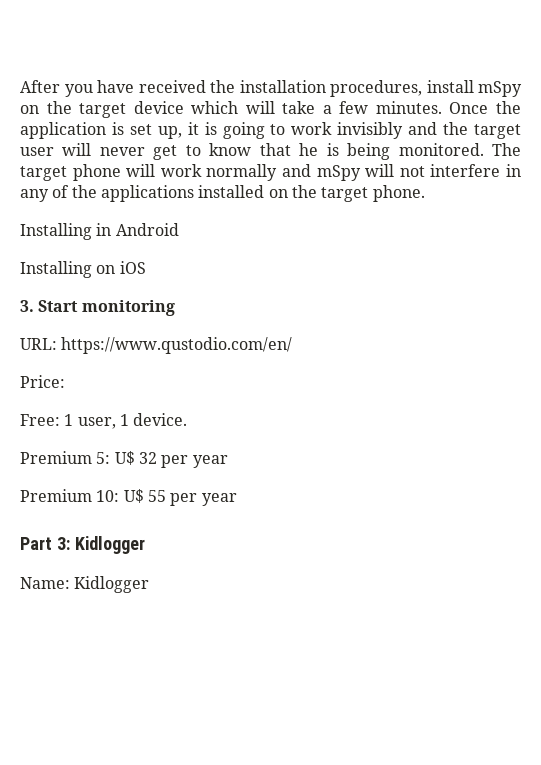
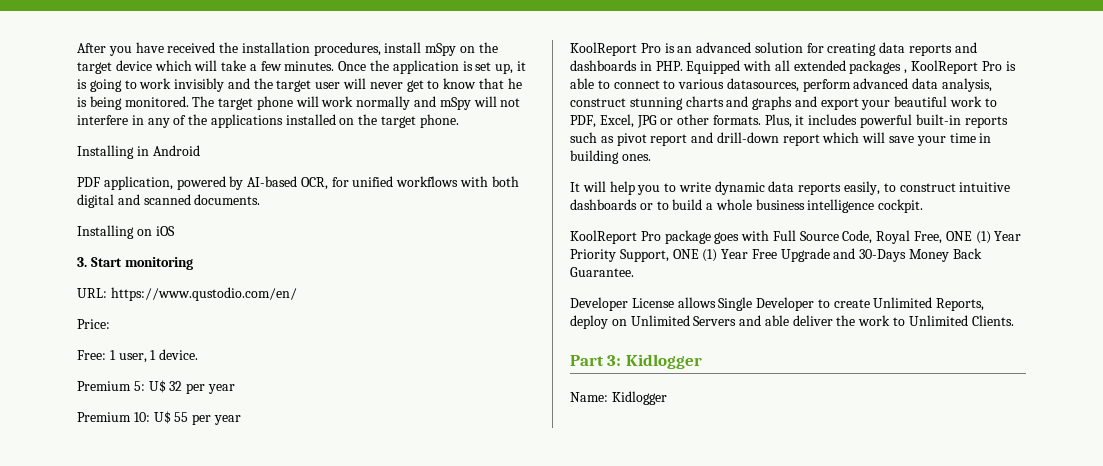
+ PDF application, powered by AI-based OCR, for unified workflows with both digital and scanned documents.
+ KoolReport Pro is an advanced solution for creating data reports and dashboards in PHP. Equipped with all extended packages , KoolReport Pro is able to connect to various datasources, perform advanced data analysis, construct stunning charts and graphs and export your beautiful work to PDF, Excel, JPG or other formats. Plus, it includes powerful built-in reports such as pivot report and drill-down report which will save your time in building ones.
+ It will help you to write dynamic data reports easily, to construct intuitive dashboards or to build a whole business intelligence cockpit.
+ KoolReport Pro package goes with Full Source Code, Royal Free, ONE (1) Year Priority Support, ONE (1) Year Free Upgrade and 30-Days Money Back Guarantee.
+ Developer License allows Single Developer to create Unlimited Reports, deploy on Unlimited Servers and able deliver the work to Unlimited Clients.

